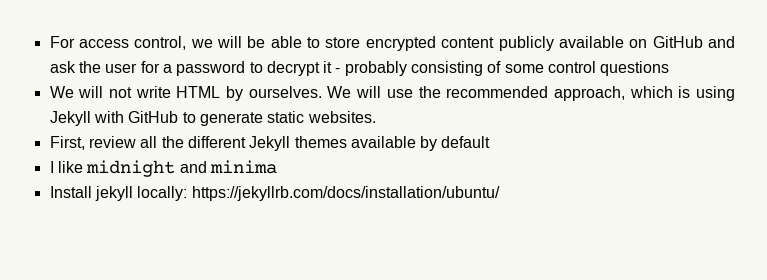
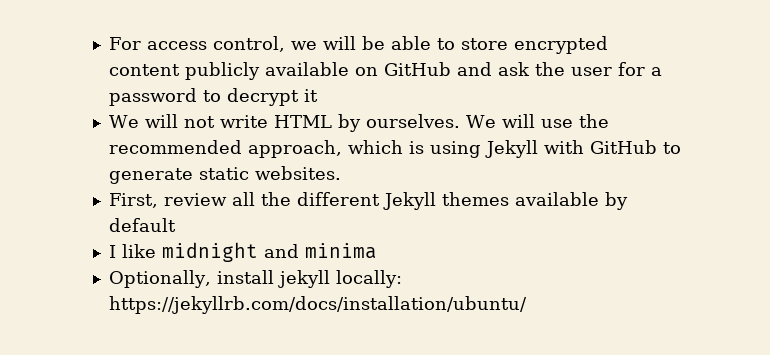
- For access control, we will be able to store encrypted content publicly available on GitHub and ask the user for a password to decrypt it - probably consisting of some control questions
+ For access control, we will be able to store encrypted content publicly available on GitHub and ask the user for a password to decrypt it
- Install jekyll locally: https://jekyllrb.com/docs/installation/ubuntu/
+ Optionally, install jekyll locally: https://jekyllrb.com/docs/installation/ubuntu/

